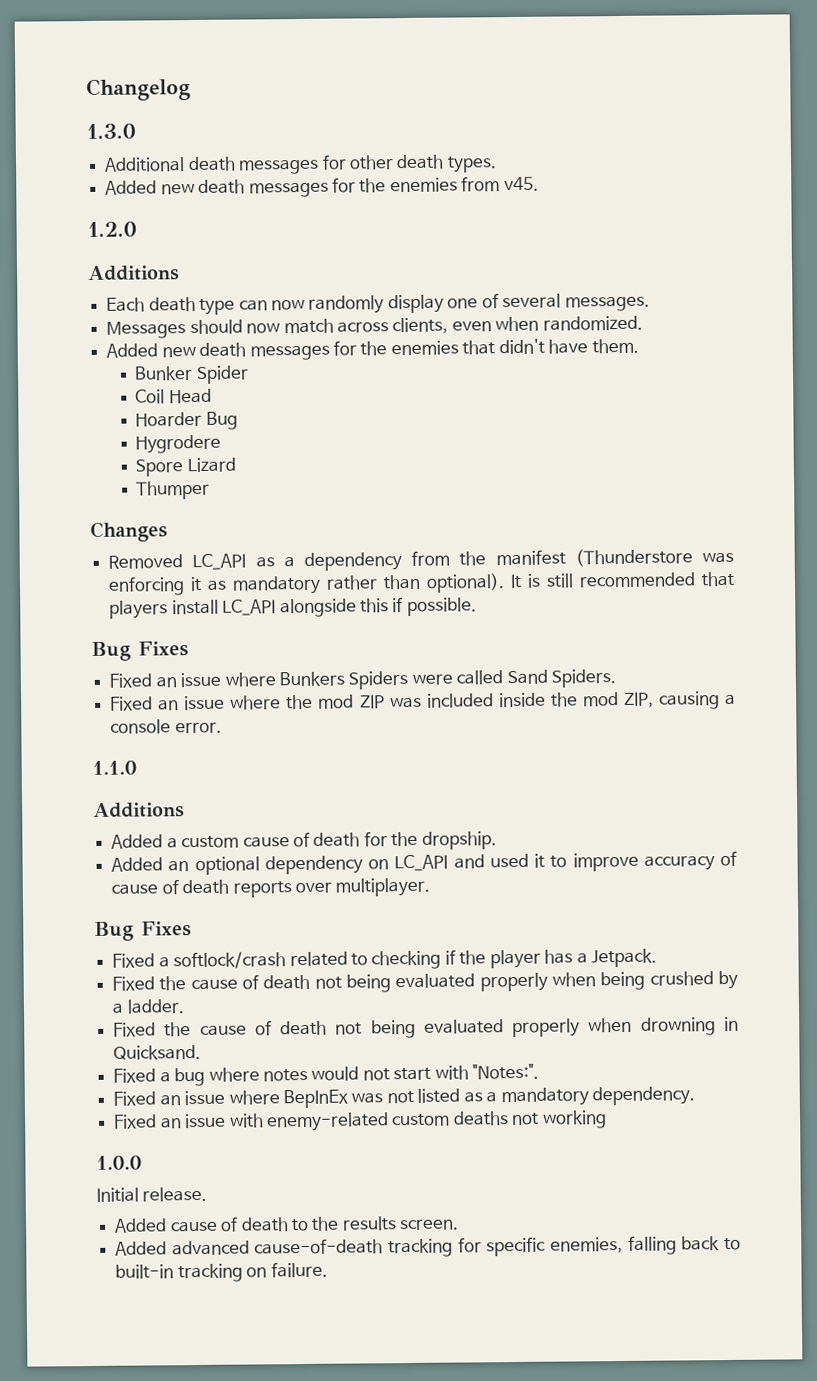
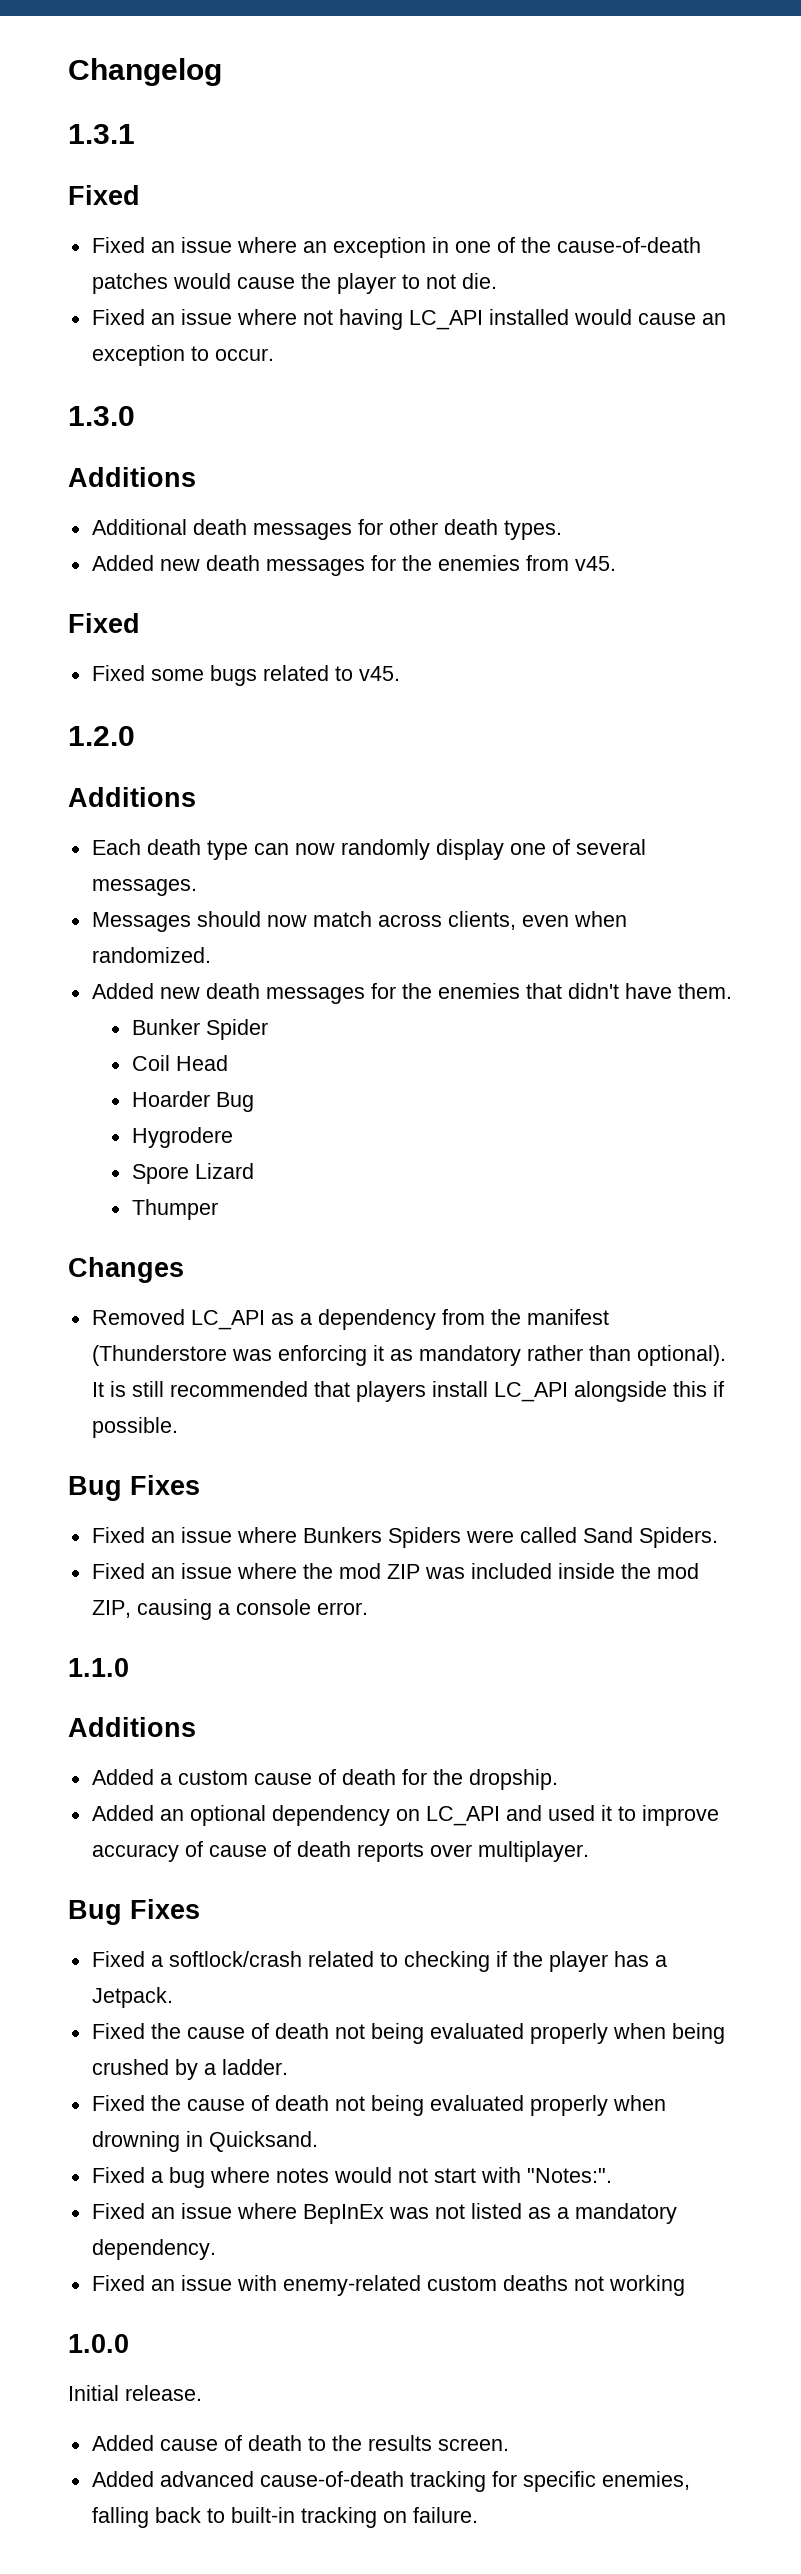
+ 1.3.1
+ Fixed
+ Fixed an issue where an exception in one of the cause-of-death patches would cause the player to not die.
+ Fixed an issue where not having LC_API installed would cause an exception to occur.
  1.3.0
+ Additions
  Added new death messages for the enemies from v45.
+ Fixed
+ Fixed some bugs related to v45.

